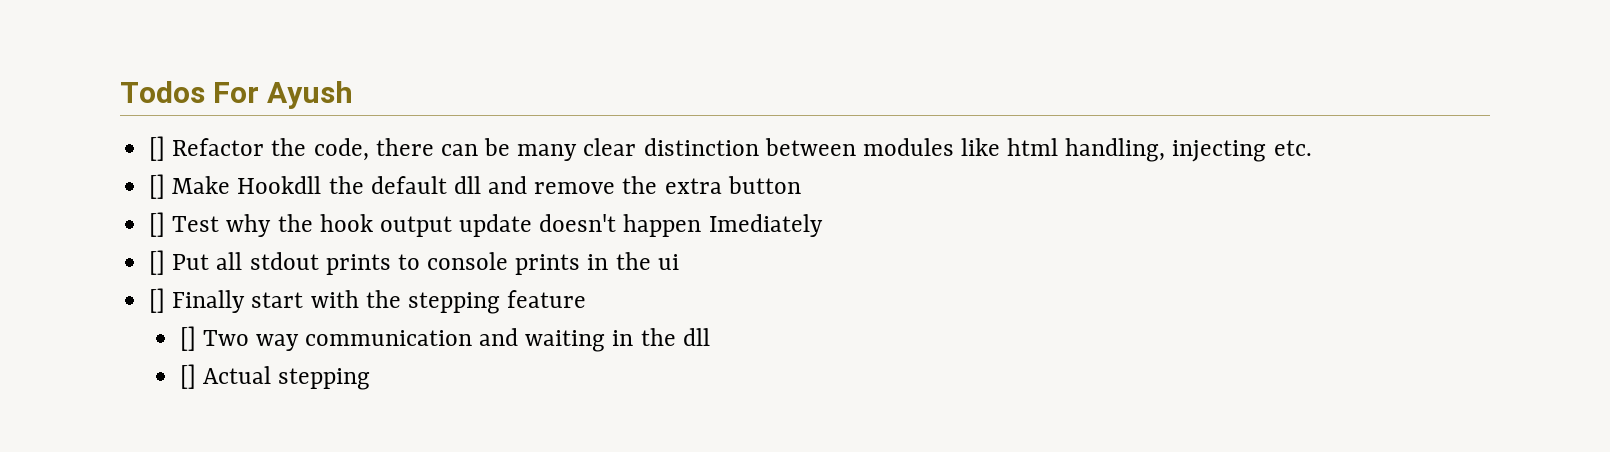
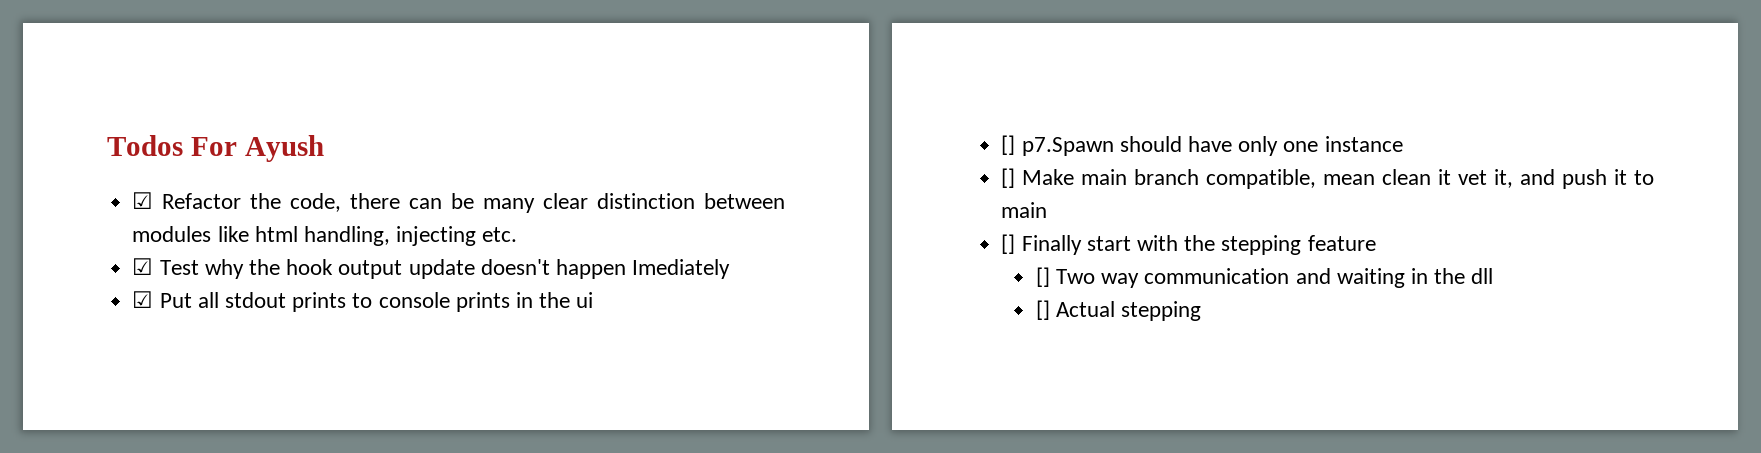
- [] Refactor the code, there can be many clear distinction between modules like html handling, injecting etc.
+ ☑ Refactor the code, there can be many clear distinction between modules like html handling, injecting etc.
- [] Make Hookdll the default dll and remove the extra button
- [] Test why the hook output update doesn't happen Imediately
+ ☑ Test why the hook output update doesn't happen Imediately
- [] Put all stdout prints to console prints in the ui
+ ☑ Put all stdout prints to console prints in the ui
+ [] p7.Spawn should have only one instance
+ [] Make main branch compatible, mean clean it vet it, and push it to main

